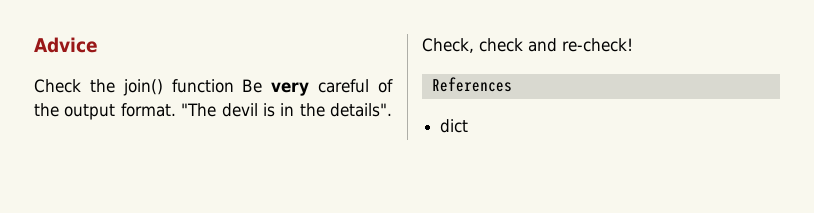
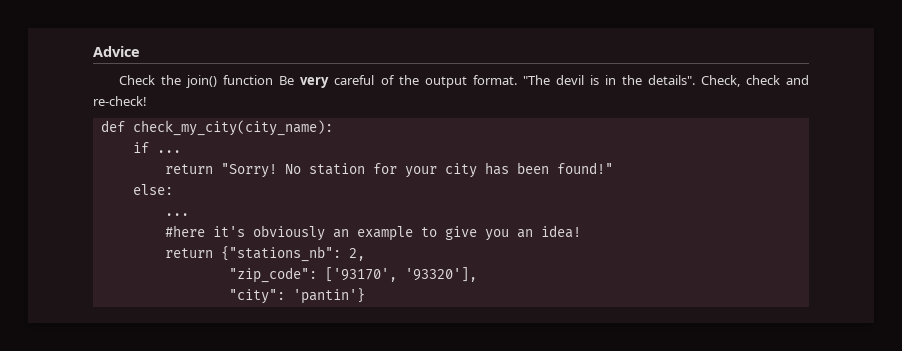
- References
- dict
+ def check_my_city(city_name):
+ if ...
+ return "Sorry! No station for your city has been found!"
+ else:
+ ...
+ #here it's obviously an example to give you an idea!
+ return {"stations_nb": 2,
+ "zip_code": ['93170', '93320'],
+ "city": 'pantin'}

